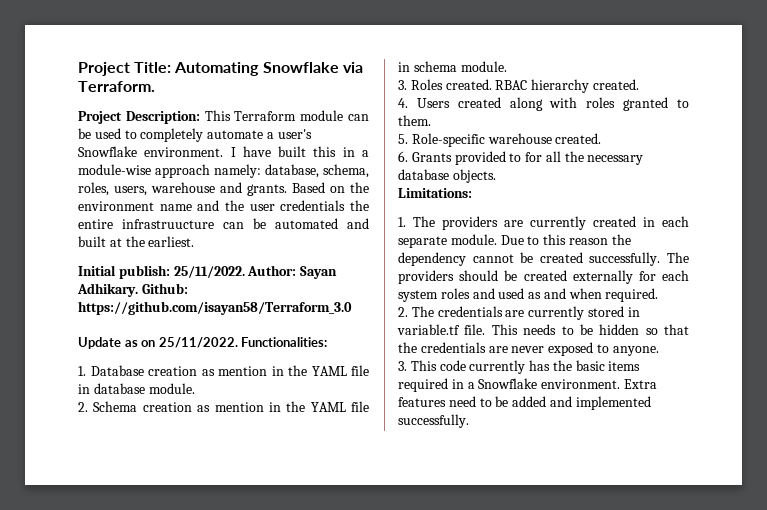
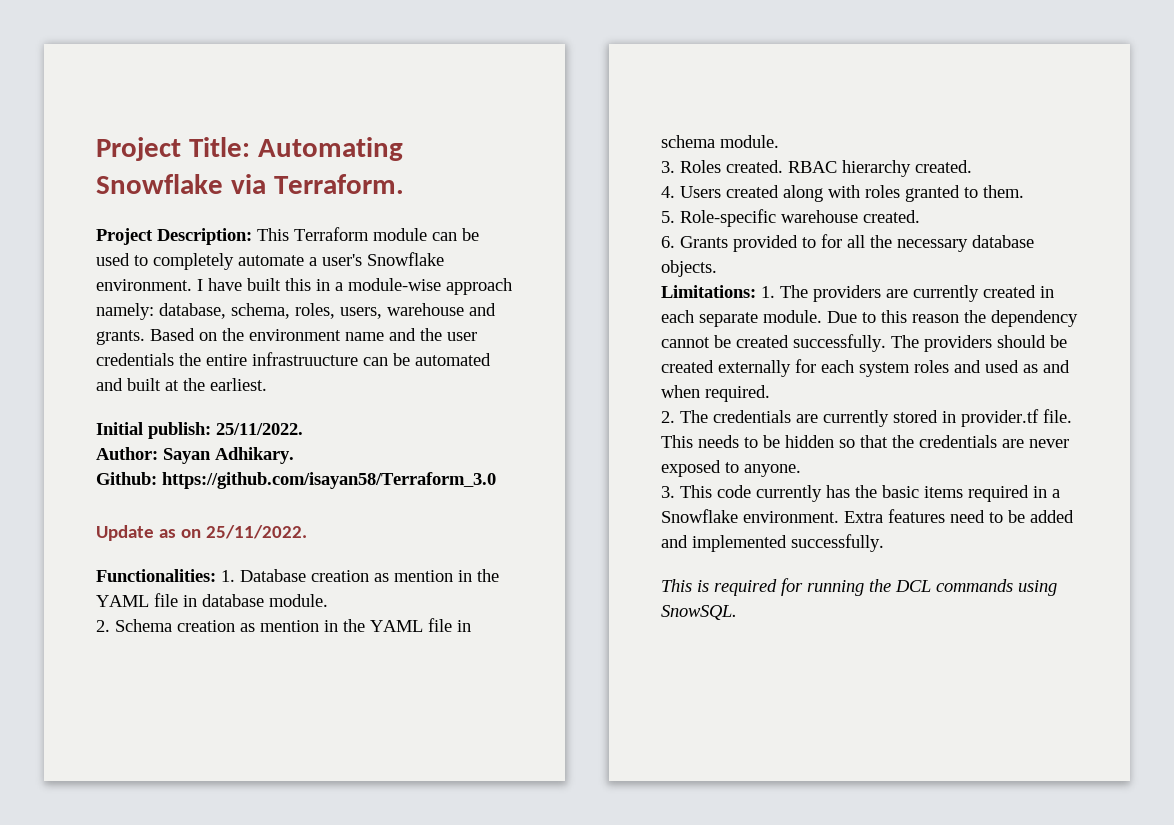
- Initial publish: 25/11/2022. Author: Sayan Adhikary. Github: https://github.com/isayan58/Terraform_3.0
+ Initial publish: 25/11/2022.
+ Author: Sayan Adhikary.
+ Github: https://github.com/isayan58/Terraform_3.0
- Update as on 25/11/2022. Functionalities:
- 1. Database creation as mention in the YAML file in database module.
+ Update as on 25/11/2022.
+ Functionalities: 1. Database creation as mention in the YAML file in database module.
- Limitations:
- 1. The providers are currently created in each separate module.
+ Limitations: 1. The providers are currently created in each separate module.
- 2. The credentials are currently stored in variable.tf file.
+ 2. The credentials are currently stored in provider.tf file.
+ This is required for running the DCL commands using SnowSQL.

